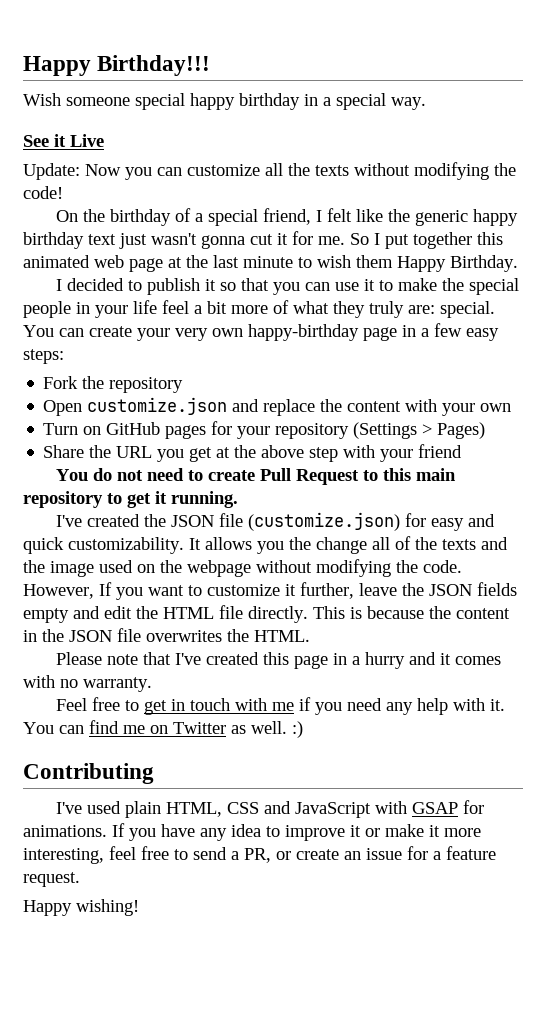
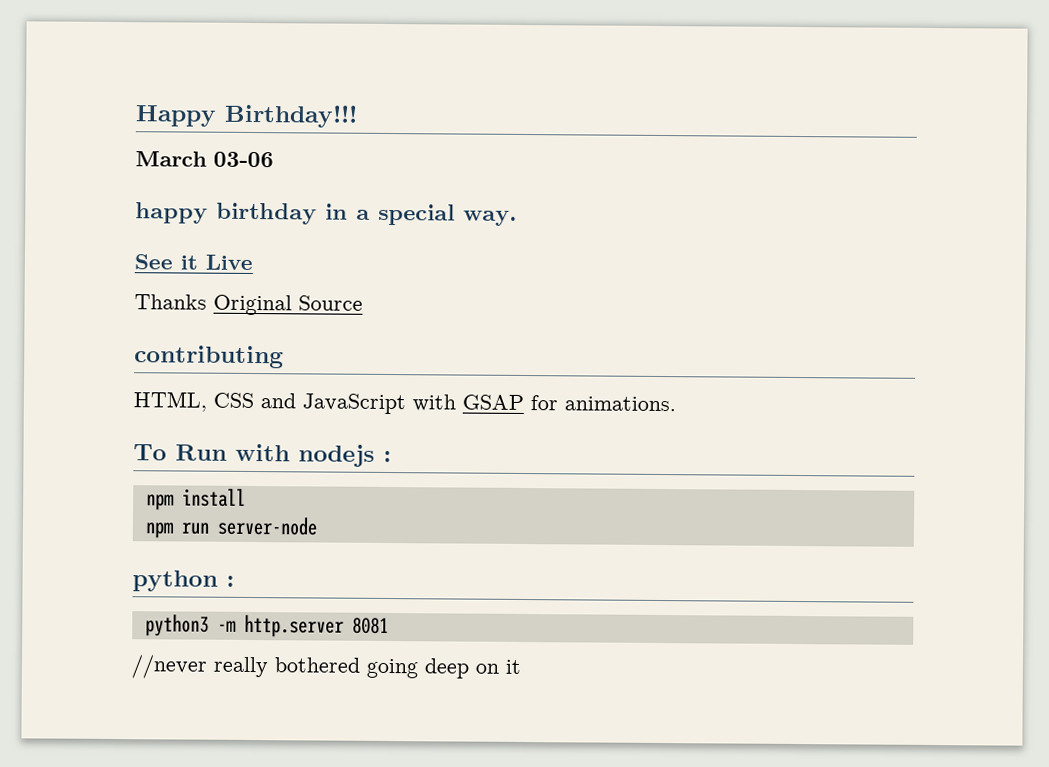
- Wish someone special happy birthday in a special way.
+ March 03-06
+ happy birthday in a special way.
- Update: Now you can customize all the texts without modifying the code!
- On the birthday of a special friend, I felt like the generic happy birthday text just wasn't gonna cut it for me. So I put together this animated web page at the last minute to wish them Happy Birthday.
- I decided to publish it so that you can use it to make the special people in your life feel a bit more of what they truly are: special. You can create your very own happy-birthday page in a few easy steps:
- Fork the repository
- Open customize.json and replace the content with your own
- Turn on GitHub pages for your repository (Settings > Pages)
- Share the URL you get at the above step with your friend
- You do not need to create Pull Request to this main repository to get it running.
- I've created the JSON file (customize.json) for easy and quick customizability. It allows you the change all of the texts and the image used on the webpage without modifying the code. However, If you want to customize it further, leave the JSON fields empty and edit the HTML file directly. This is because the content in the JSON file overwrites the HTML.
- Please note that I've created this page in a hurry and it comes with no warranty.
- Feel free to get in touch with me if you need any help with it. You can find me on Twitter as well. :)
- Contributing
- I've used plain HTML, CSS and JavaScript with GSAP for animations. If you have any idea to improve it or make it more interesting, feel free to send a PR, or create an issue for a feature request.
- Happy wishing!
+ Thanks Original Source
+ contributing
+ HTML, CSS and JavaScript with GSAP for animations.
+ To Run with nodejs :
+ npm install
+ npm run server-node
+ python :
+ python3 -m http.server 8081
+ //never really bothered going deep on it

